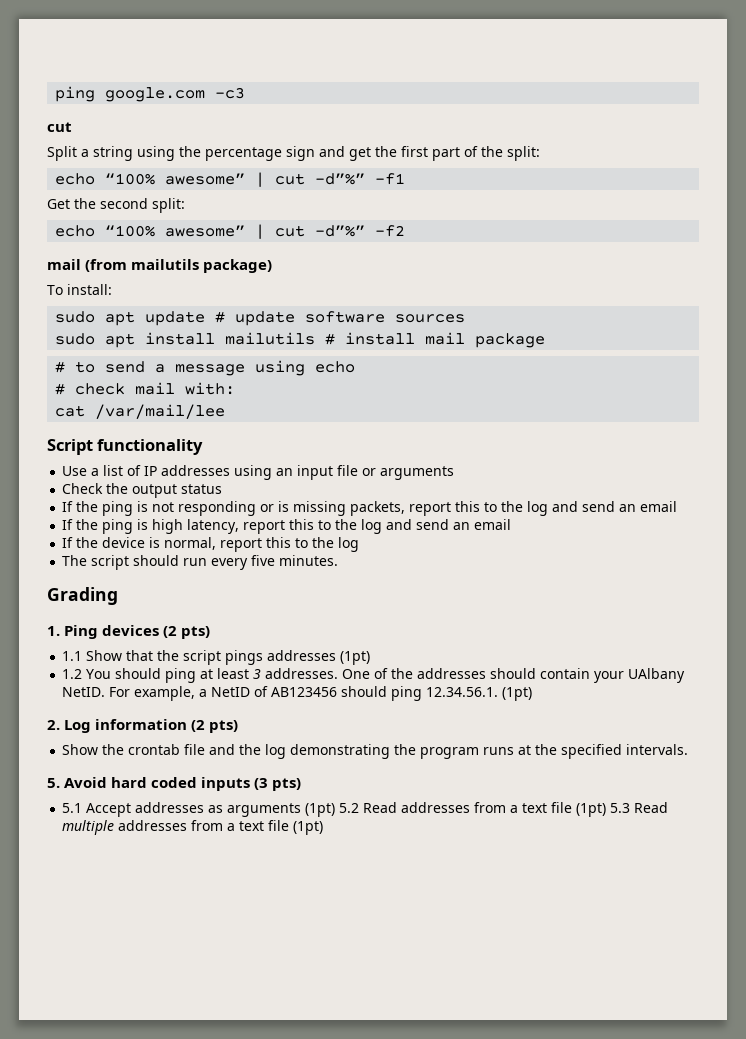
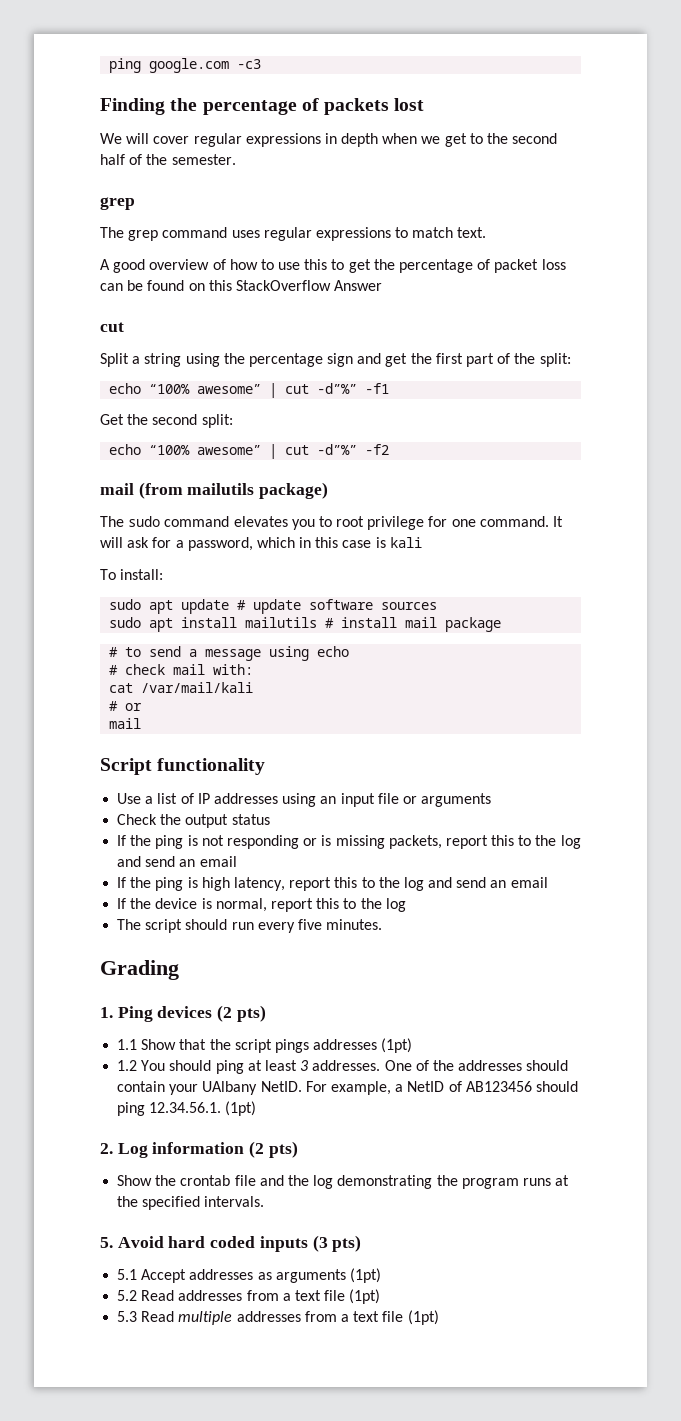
+ Finding the percentage of packets lost
+ We will cover regular expressions in depth when we get to the second half of the semester.
+ grep
+ The grep command uses regular expressions to match text.
+ A good overview of how to use this to get the percentage of packet loss can be found on this StackOverflow Answer
+ The sudo command elevates you to root privilege for one command. It will ask for a password, which in this case is kali
- cat /var/mail/lee
+ cat /var/mail/kali
+ # or
+ mail
- 5.1 Accept addresses as arguments (1pt) 5.2 Read addresses from a text file (1pt) 5.3 Read multiple addresses from a text file (1pt)
+ 5.1 Accept addresses as arguments (1pt)
+ 5.2 Read addresses from a text file (1pt)
+ 5.3 Read multiple addresses from a text file (1pt)

